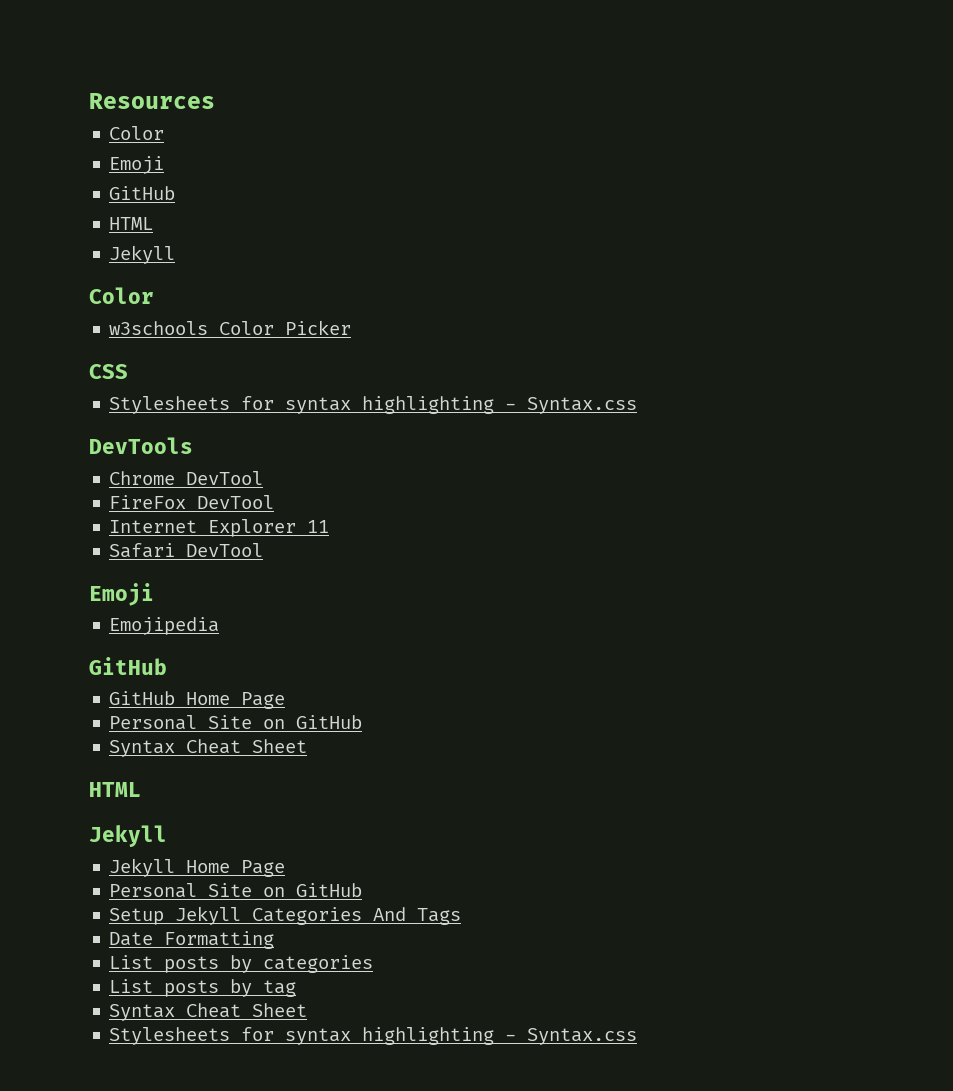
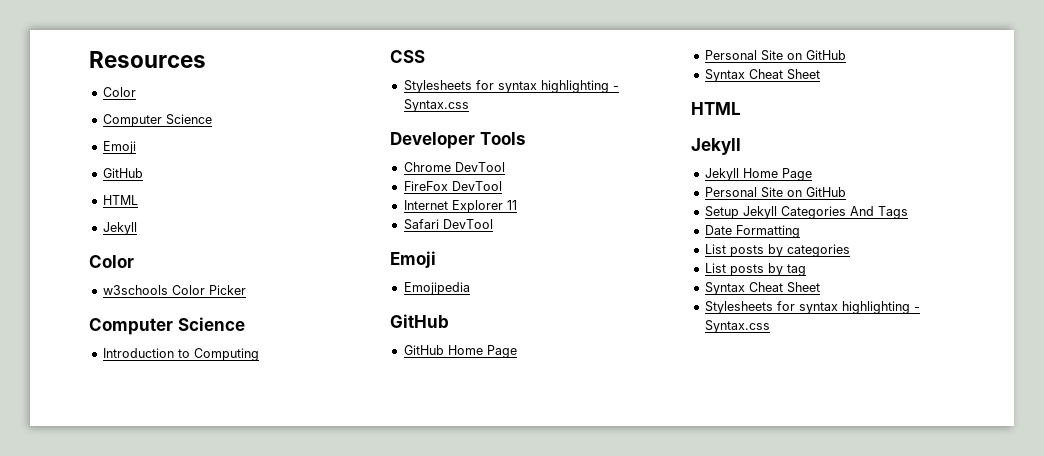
  Resources
  Color
+ Computer Science
  w3schools Color Picker
+ Computer Science
+ Introduction to Computing
- DevTools
+ Developer Tools

